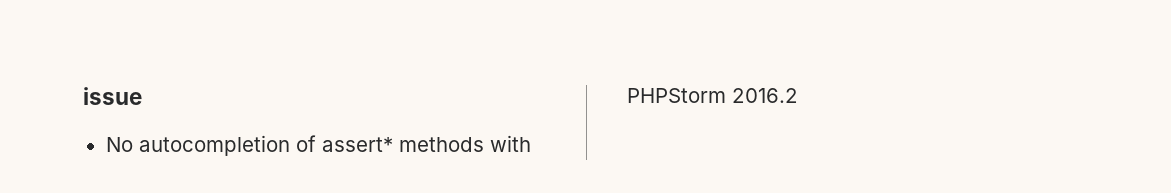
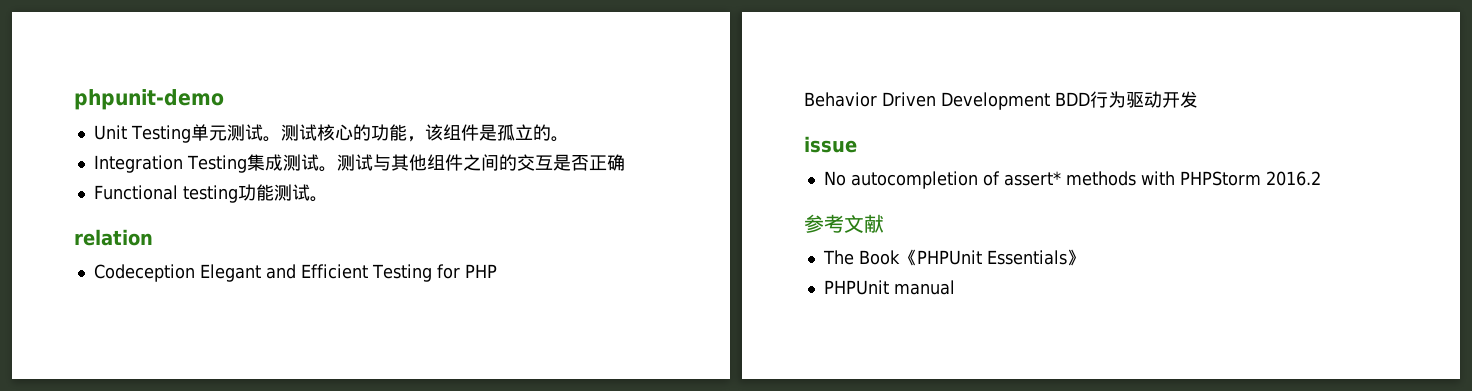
+ phpunit-demo
+ Unit Testing单元测试。测试核心的功能，该组件是孤立的。
+ Integration Testing集成测试。测试与其他组件之间的交互是否正确
+ Functional testing功能测试。
+ relation
+ Codeception Elegant and Efficient Testing for PHP
+ Behavior Driven Development BDD行为驱动开发
+ 参考文献
+ The Book《PHPUnit Essentials》
+ PHPUnit manual

